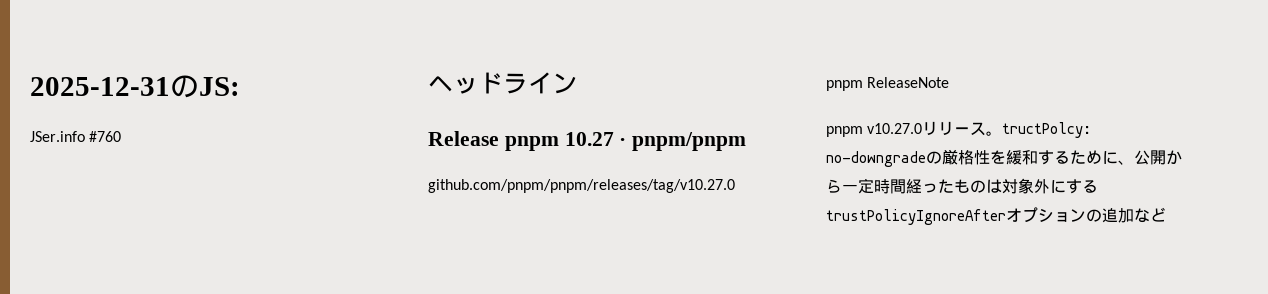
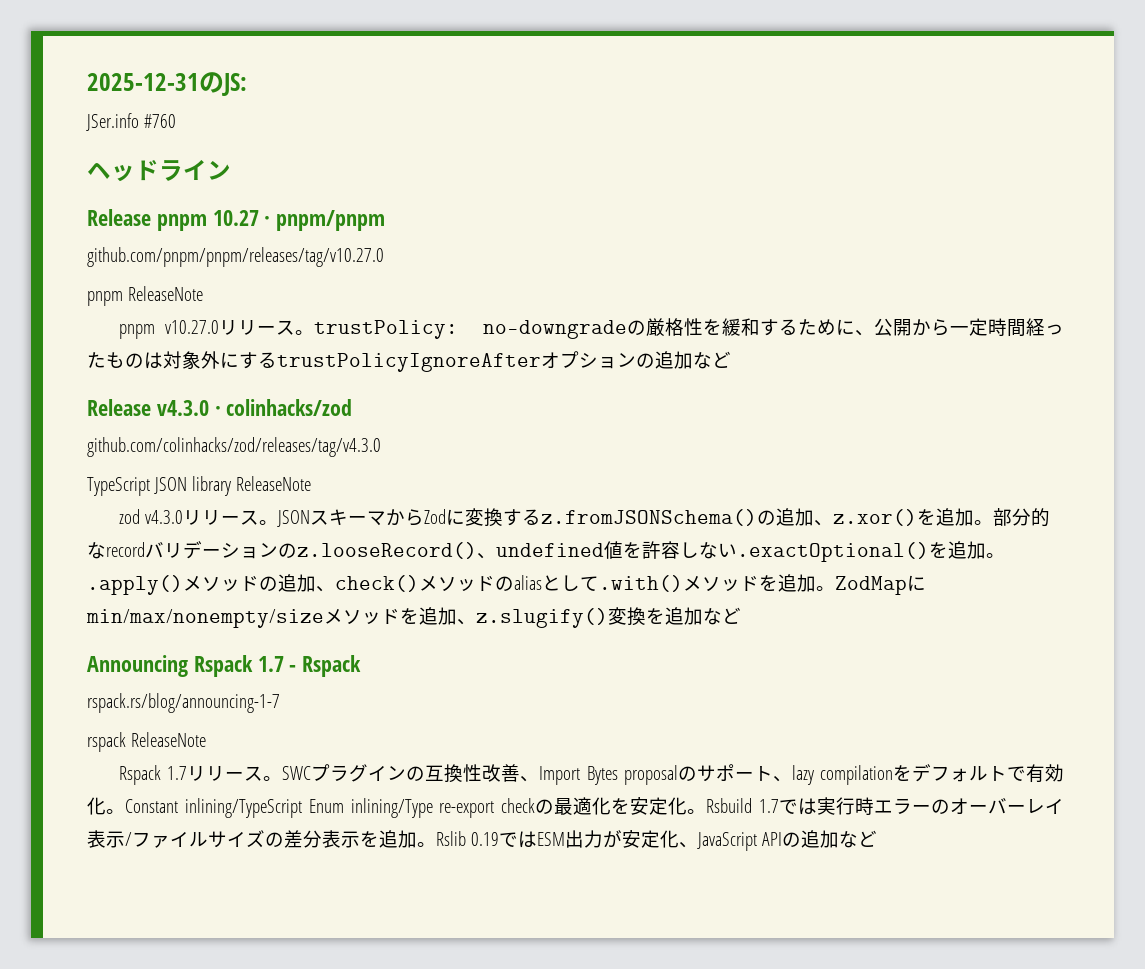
- pnpm v10.27.0リリース。tructPolcy: no-downgradeの厳格性を緩和するために、公開から一定時間経ったものは対象外にするtrustPolicyIgnoreAfterオプションの追加など
+ pnpm v10.27.0リリース。trustPolicy: no-downgradeの厳格性を緩和するために、公開から一定時間経ったものは対象外にするtrustPolicyIgnoreAfterオプションの追加など
+ Release v4.3.0 · colinhacks/zod
+ github.com/colinhacks/zod/releases/tag/v4.3.0
+ TypeScript JSON library ReleaseNote
+ zod v4.3.0リリース。JSONスキーマからZodに変換するz.fromJSONSchema()の追加、z.xor()を追加。部分的なrecordバリデーションのz.looseRecord()、undefined値を許容しない.exactOptional()を追加。.apply()メソッドの追加、check()メソッドのaliasとして.with()メソッドを追加。ZodMapにmin/max/nonempty/sizeメソッドを追加、z.slugify()変換を追加など
+ Announcing Rspack 1.7 - Rspack
+ rspack.rs/blog/announcing-1-7
+ rspack ReleaseNote
+ Rspack 1.7リリース。SWCプラグインの互換性改善、Import Bytes proposalのサポート、lazy compilationをデフォルトで有効化。Constant inlining/TypeScript Enum inlining/Type re-export checkの最適化を安定化。Rsbuild 1.7では実行時エラーのオーバーレイ表示/ファイルサイズの差分表示を追加。Rslib 0.19ではESM出力が安定化、JavaScript APIの追加など

